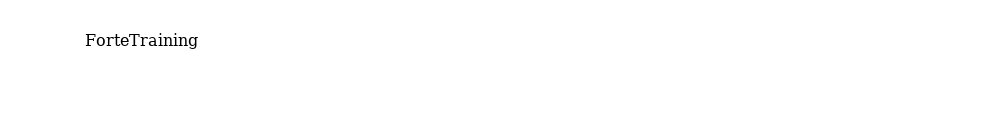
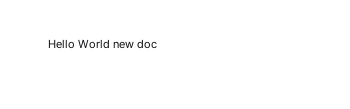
- ForteTraining
+ Hello World new doc

